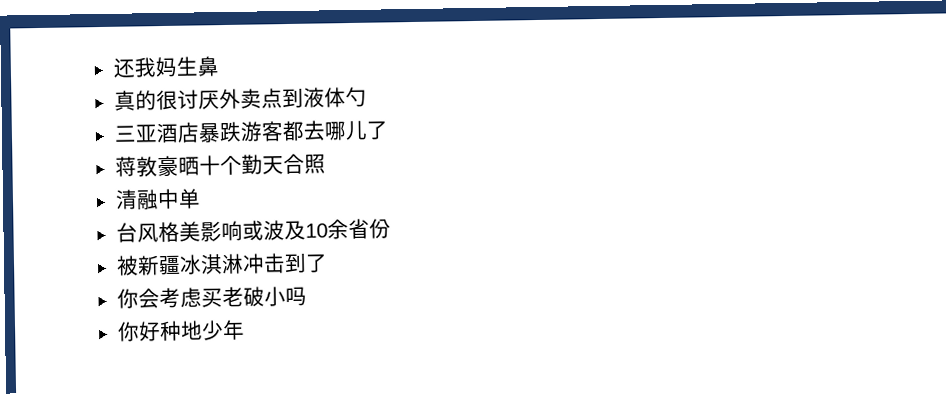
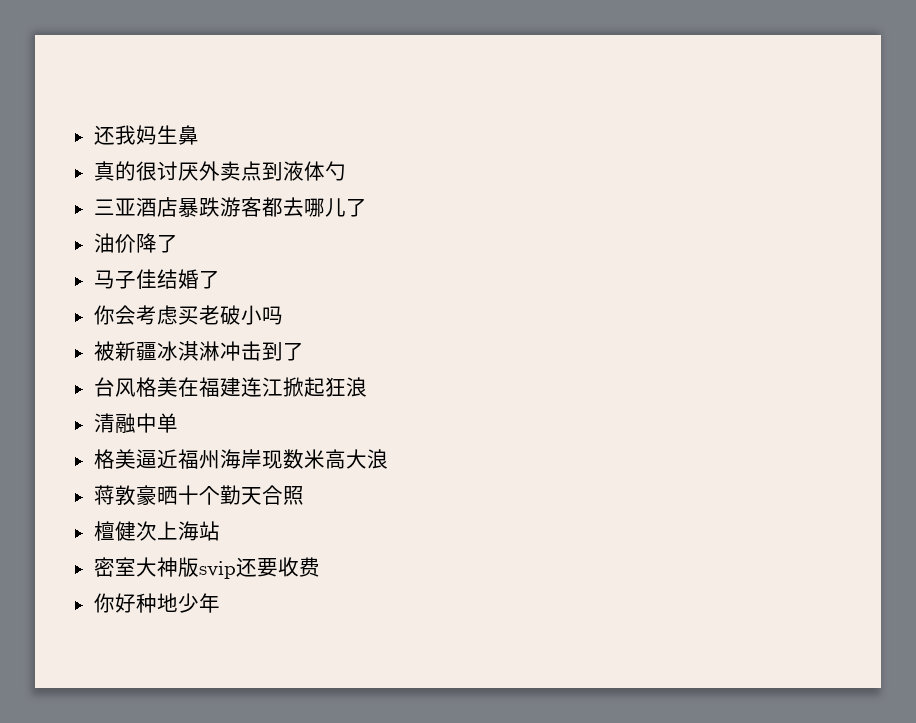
- 蒋敦豪晒十个勤天合照
- 清融中单
- 台风格美影响或波及10余省份
+ 油价降了
+ 马子佳结婚了
+ 你会考虑买老破小吗
- 你会考虑买老破小吗
+ 台风格美在福建连江掀起狂浪
+ 清融中单
+ 格美逼近福州海岸现数米高大浪
+ 蒋敦豪晒十个勤天合照
+ 檀健次上海站
+ 密室大神版svip还要收费

